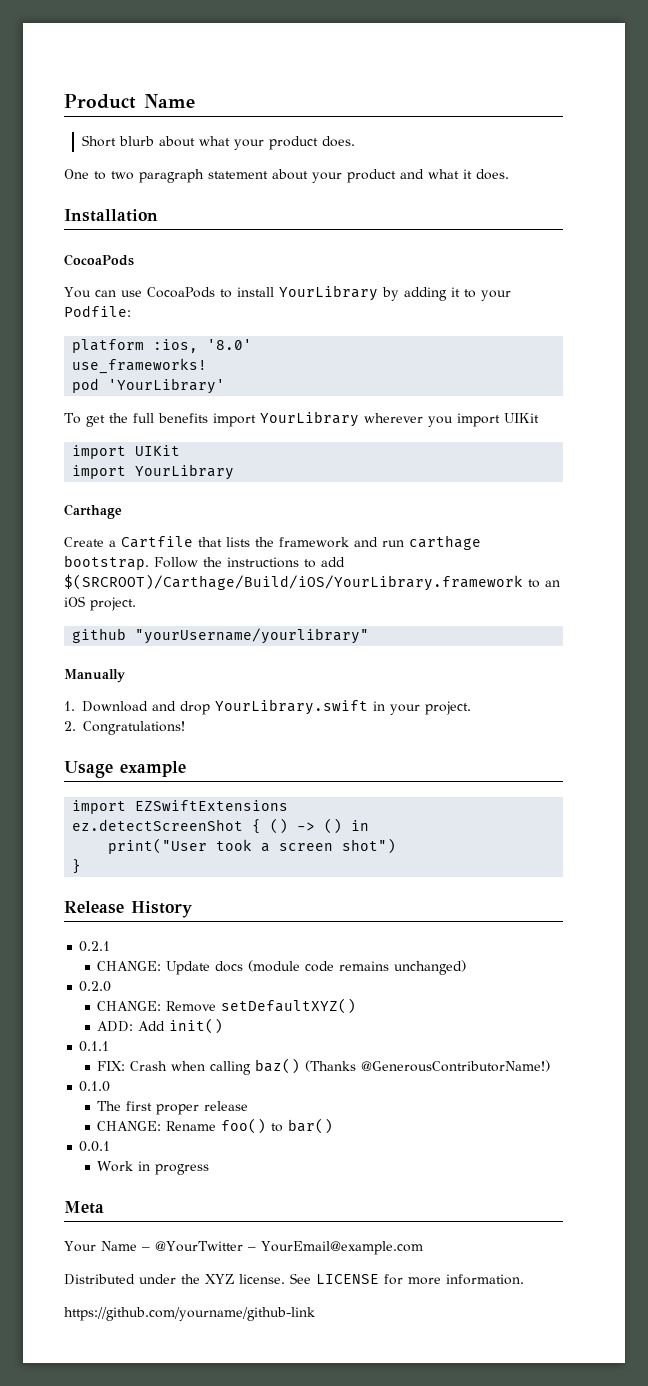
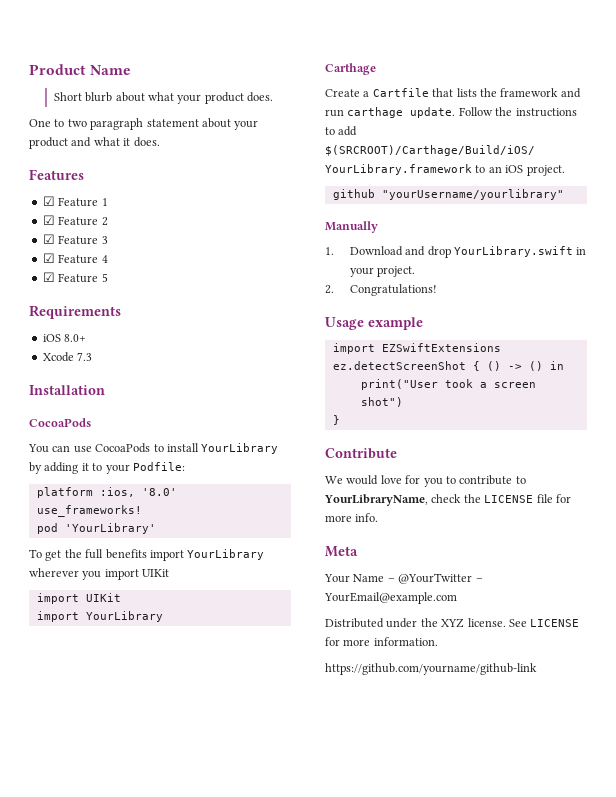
+ Features
+ ☑ Feature 1
+ ☑ Feature 2
+ ☑ Feature 3
+ ☑ Feature 4
+ ☑ Feature 5
+ Requirements
+ iOS 8.0+
+ Xcode 7.3
- Create a Cartfile that lists the framework and run carthage bootstrap.
+ Create a Cartfile that lists the framework and run carthage update.
- Release History
- 0.2.1
- CHANGE: Update docs (module code remains unchanged)
- 0.2.0
- CHANGE: Remove setDefaultXYZ()
- ADD: Add init()
- 0.1.1
- FIX: Crash when calling baz() (Thanks @GenerousContributorName!)
- 0.1.0
- The first proper release
- CHANGE: Rename foo() to bar()
- 0.0.1
- Work in progress
+ Contribute
+ We would love for you to contribute to YourLibraryName, check the LICENSE file for more info.

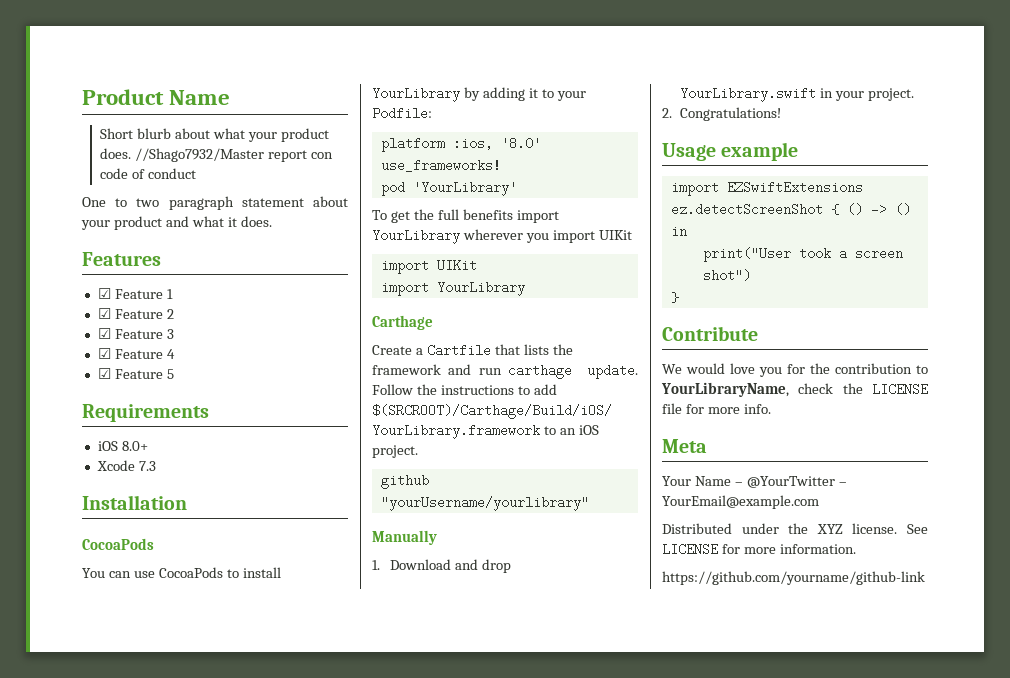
+ //Shago7932/Master report con code of conduct
- We would love for you to contribute to YourLibraryName, check the LICENSE file for more info.
+ We would love you for the contribution to YourLibraryName, check the LICENSE file for more info.

